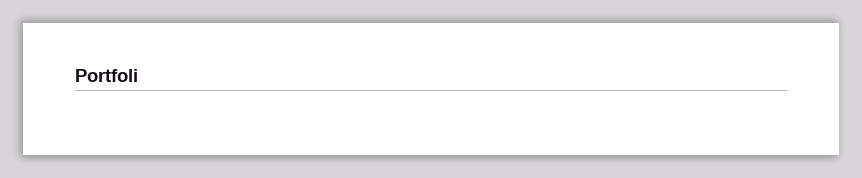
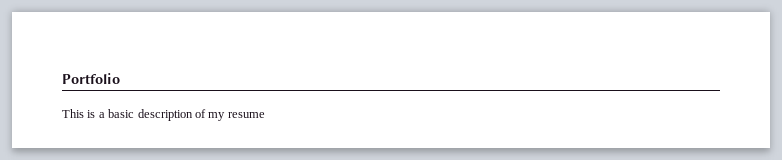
- Portfoli
+ Portfolio
+ This is a basic description of my resume

